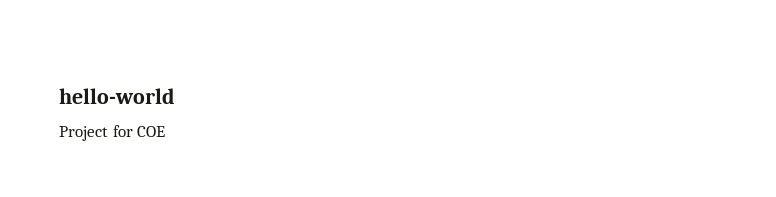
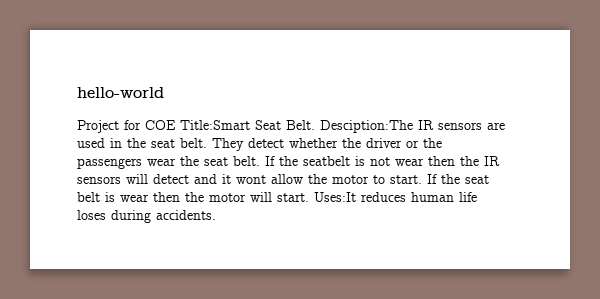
- Project for COE
+ Project for COE Title:Smart Seat Belt. Desciption:The IR sensors are used in the seat belt. They detect whether the driver or the passengers wear the seat belt. If the seatbelt is not wear then the IR sensors will detect and it wont allow the motor to start. If the seat belt is wear then the motor will start. Uses:It reduces human life loses during accidents.

